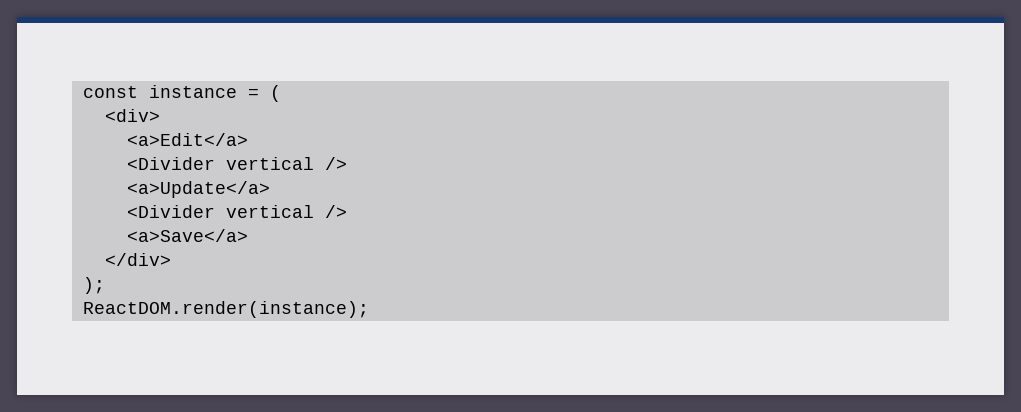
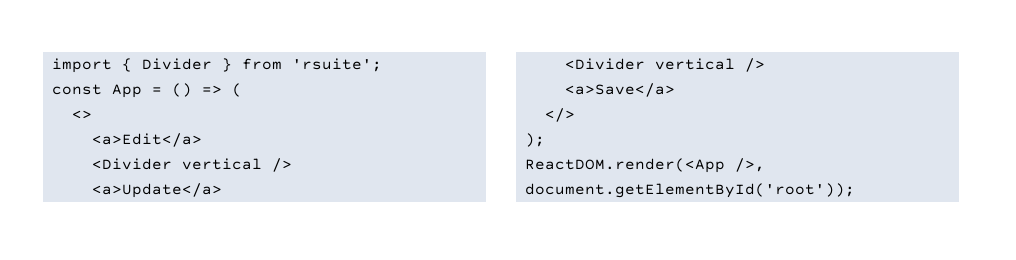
- const instance = (
+ import { Divider } from 'rsuite';
+ const App = () => (
- <div>
+ <>
- </div>
+ </>
- ReactDOM.render(instance);
+ ReactDOM.render(<App />, document.getElementById('root'));

